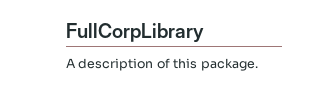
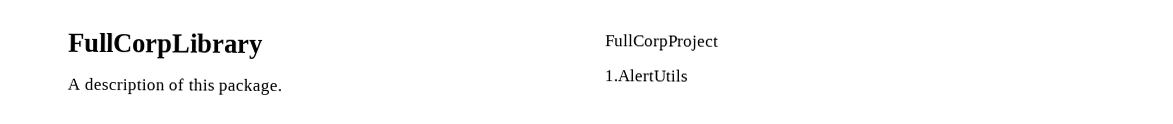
+ FullCorpProject
+ 1.AlertUtils

